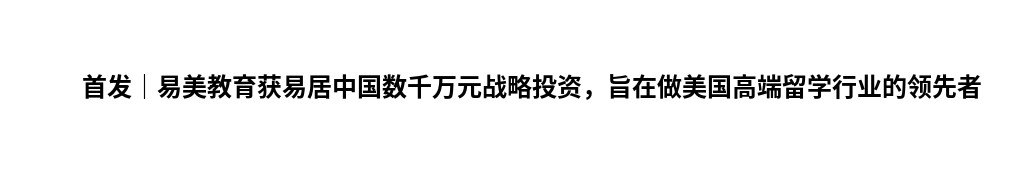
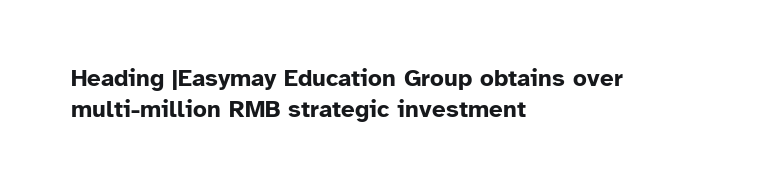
- 首发｜易美教育获易居中国数千万元战略投资，旨在做美国高端留学行业的领先者
+ Heading |Easymay Education Group obtains over multi-million RMB strategic investment

